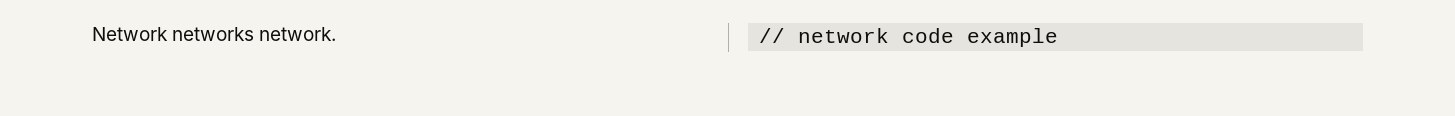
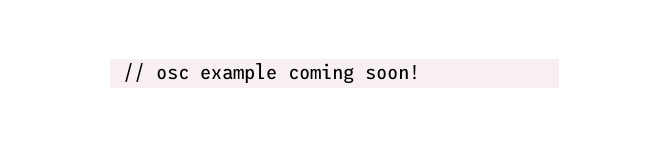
- Network networks network.
- // network code example
+ // osc example coming soon!

